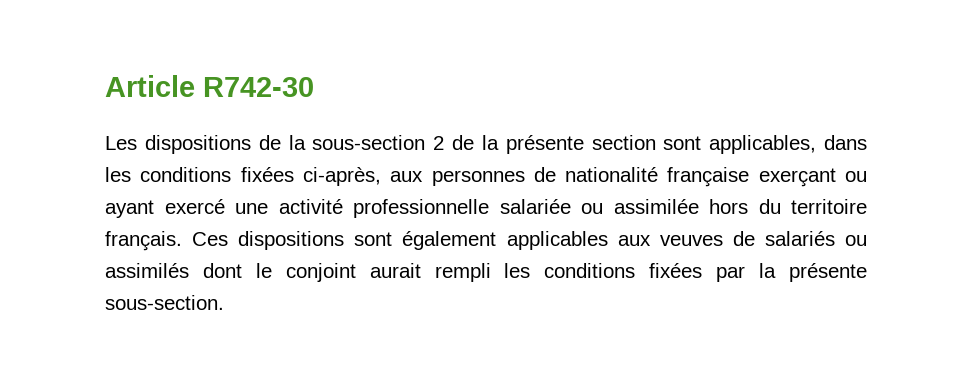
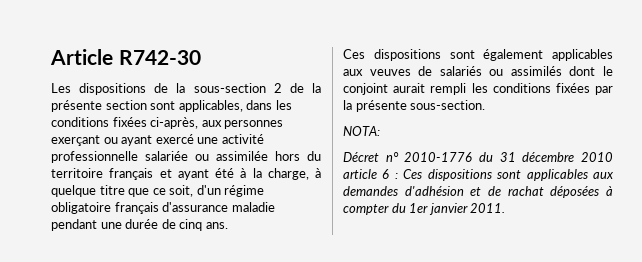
- Les dispositions de la sous-section 2 de la présente section sont applicables, dans les conditions fixées ci-après, aux personnes de nationalité française exerçant ou ayant exercé une activité professionnelle salariée ou assimilée hors du territoire français. Ces dispositions sont également applicables aux veuves de salariés ou assimilés dont le conjoint aurait rempli les conditions fixées par la présente sous-section.
+ Les dispositions de la sous-section 2 de la présente section sont applicables, dans les conditions fixées ci-après, aux personnes exerçant ou ayant exercé une activité professionnelle salariée ou assimilée hors du territoire français et ayant été à la charge, à quelque titre que ce soit, d'un régime obligatoire français d'assurance maladie pendant une durée de cinq ans.
+ Ces dispositions sont également applicables aux veuves de salariés ou assimilés dont le conjoint aurait rempli les conditions fixées par la présente sous-section.
+ NOTA:
+ Décret n° 2010-1776 du 31 décembre 2010 article 6 : Ces dispositions sont applicables aux demandes d'adhésion et de rachat déposées à compter du 1er janvier 2011.

